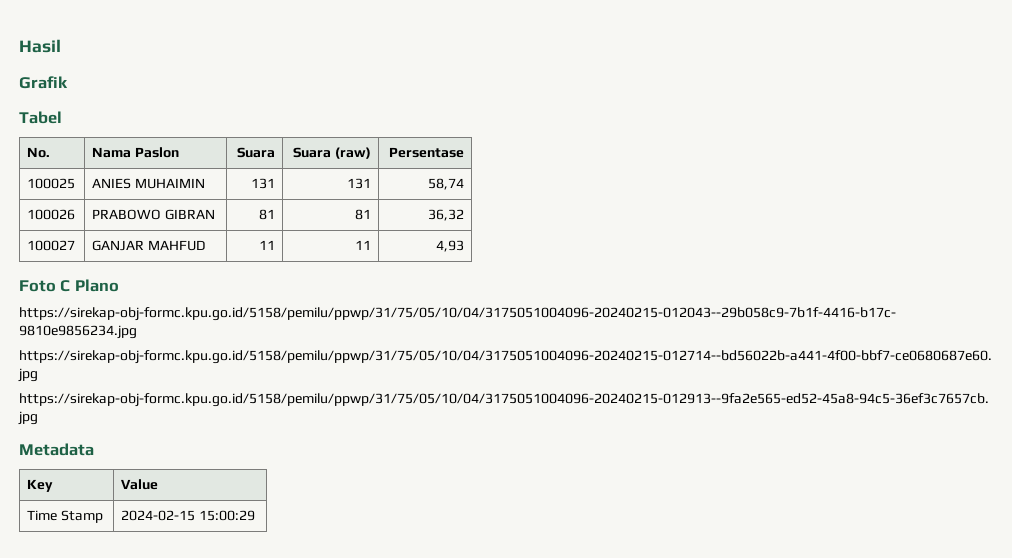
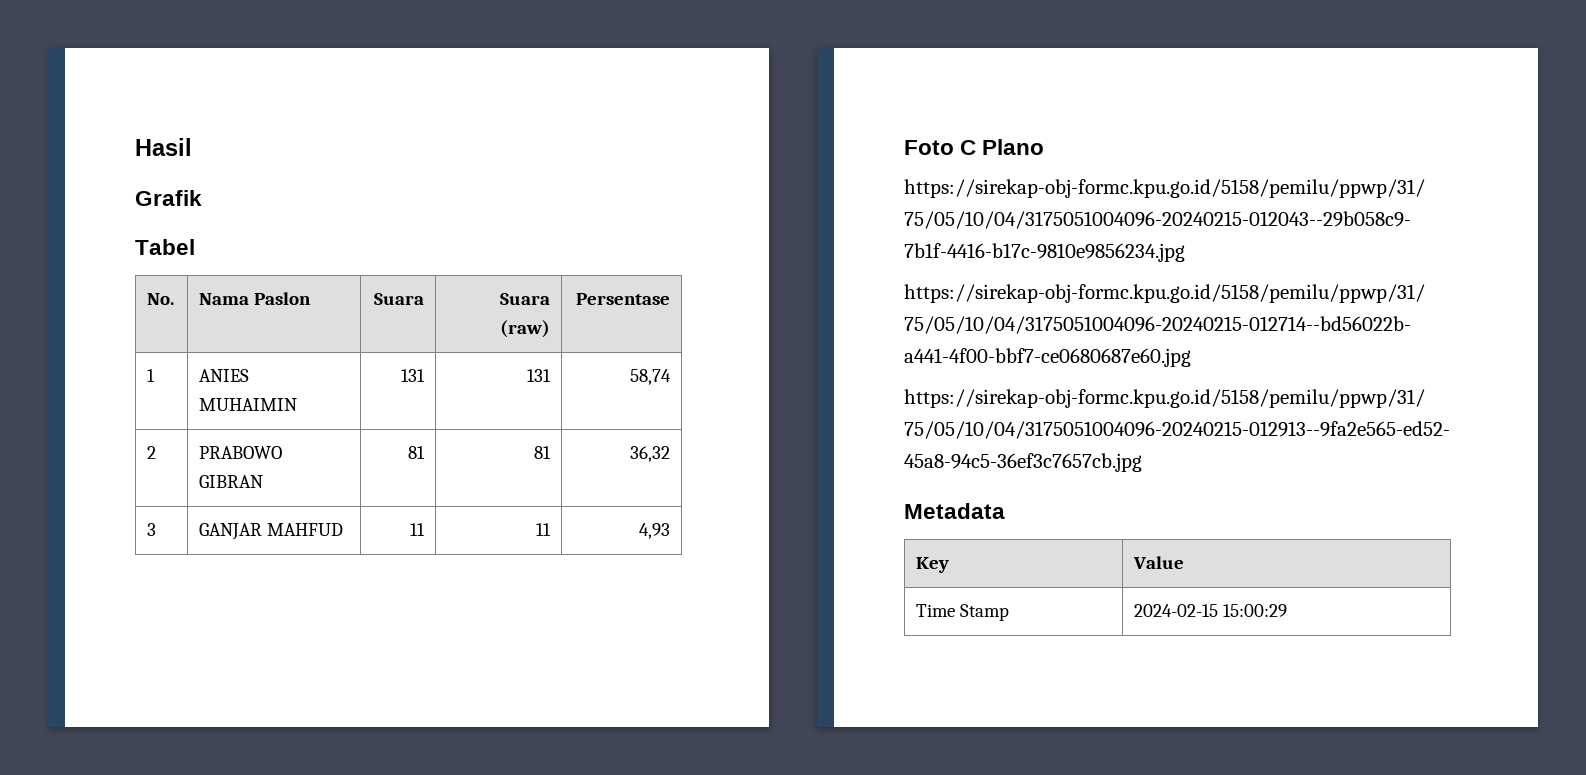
- 100025 | ANIES MUHAIMIN | 131 | 131 | 58,74
+ 1 | ANIES MUHAIMIN | 131 | 131 | 58,74
- 100026 | PRABOWO GIBRAN | 81 | 81 | 36,32
+ 2 | PRABOWO GIBRAN | 81 | 81 | 36,32
- 100027 | GANJAR MAHFUD | 11 | 11 | 4,93
+ 3 | GANJAR MAHFUD | 11 | 11 | 4,93

